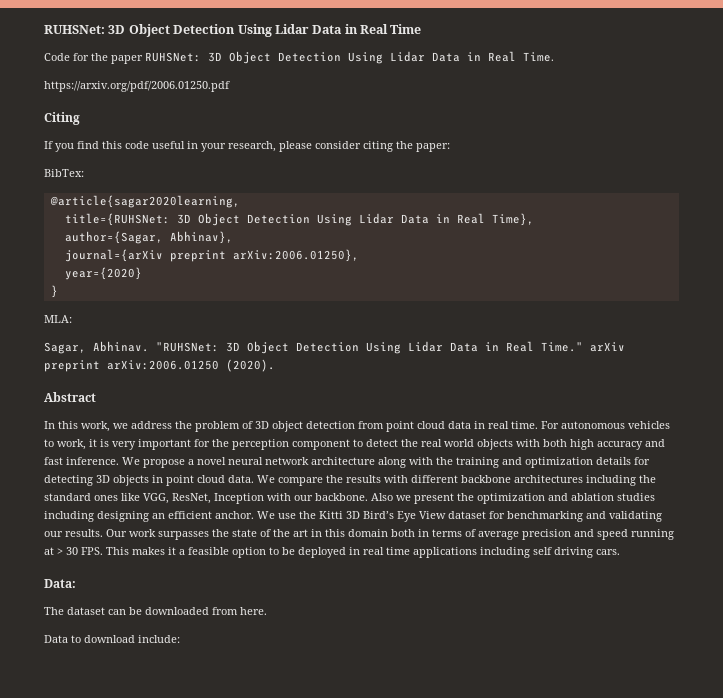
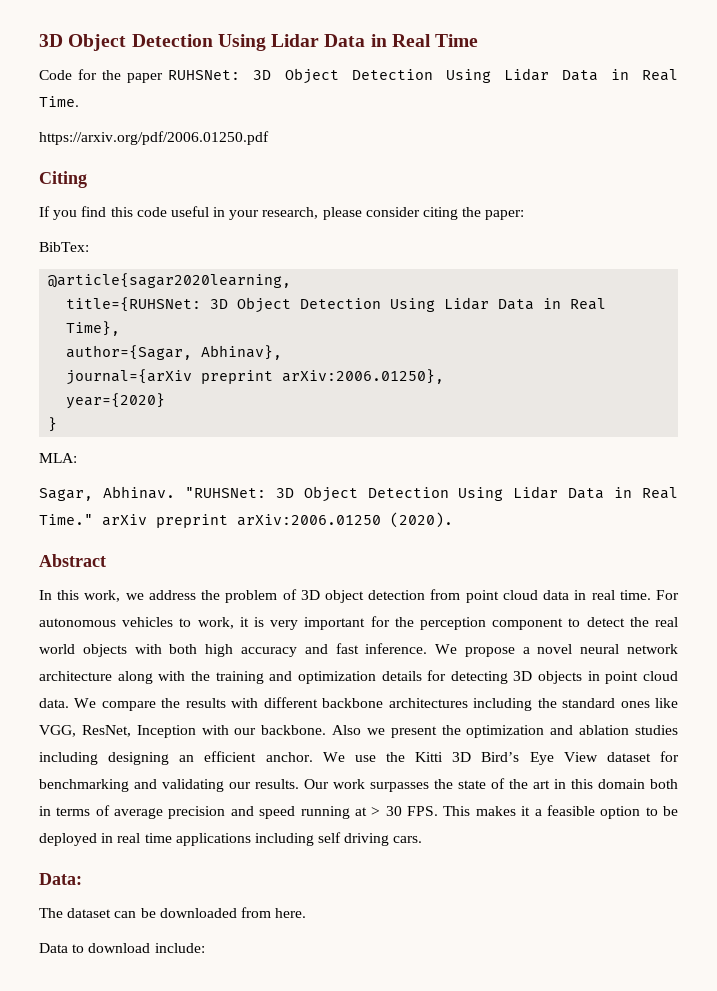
- RUHSNet: 3D Object Detection Using Lidar Data in Real Time
+ 3D Object Detection Using Lidar Data in Real Time

